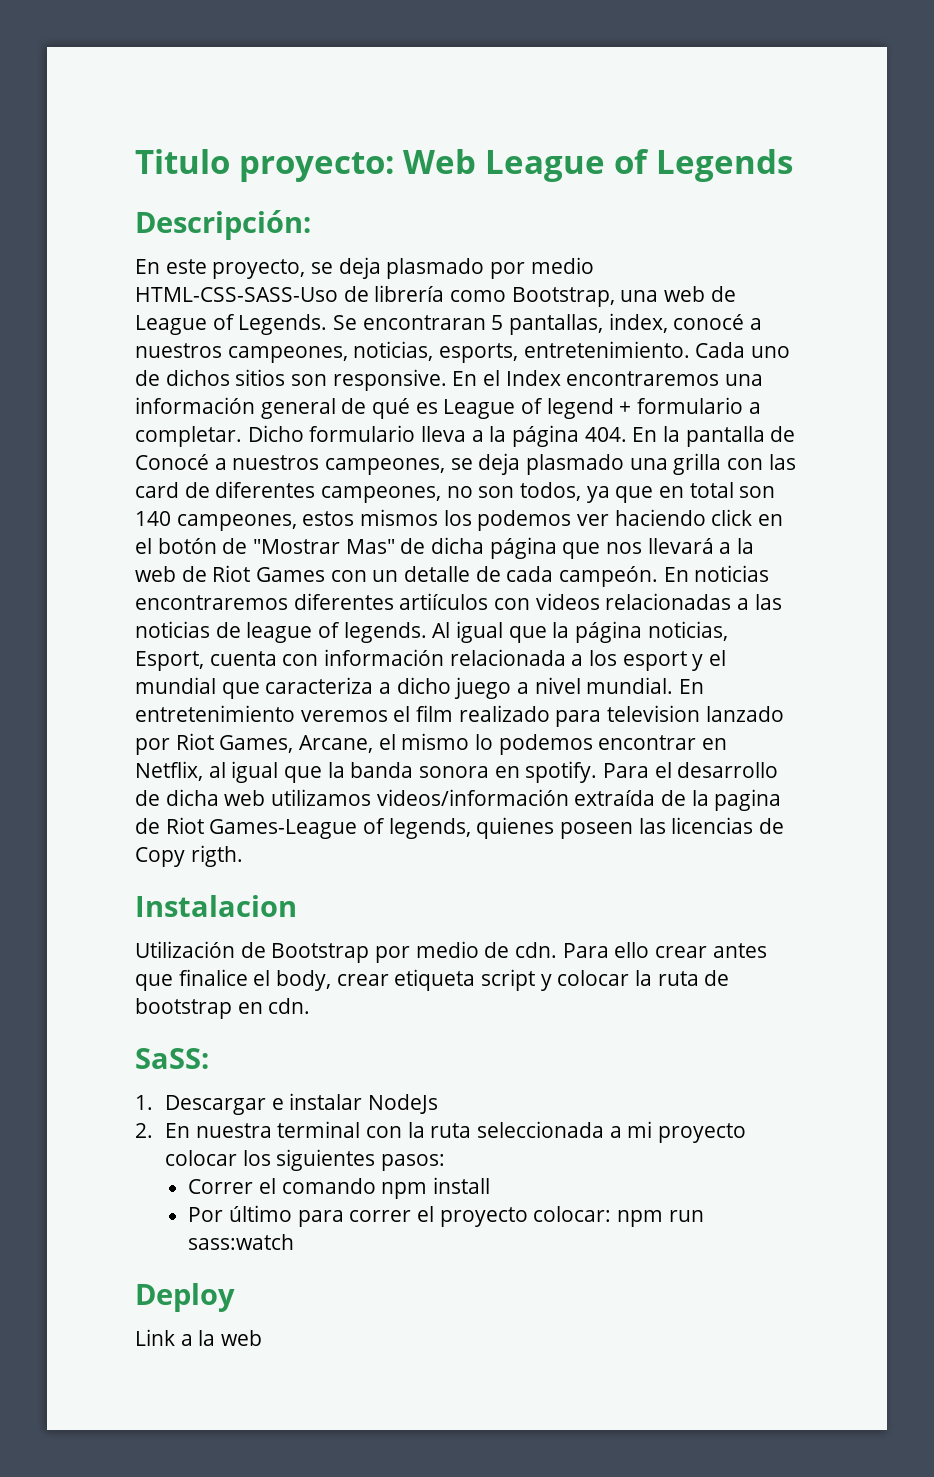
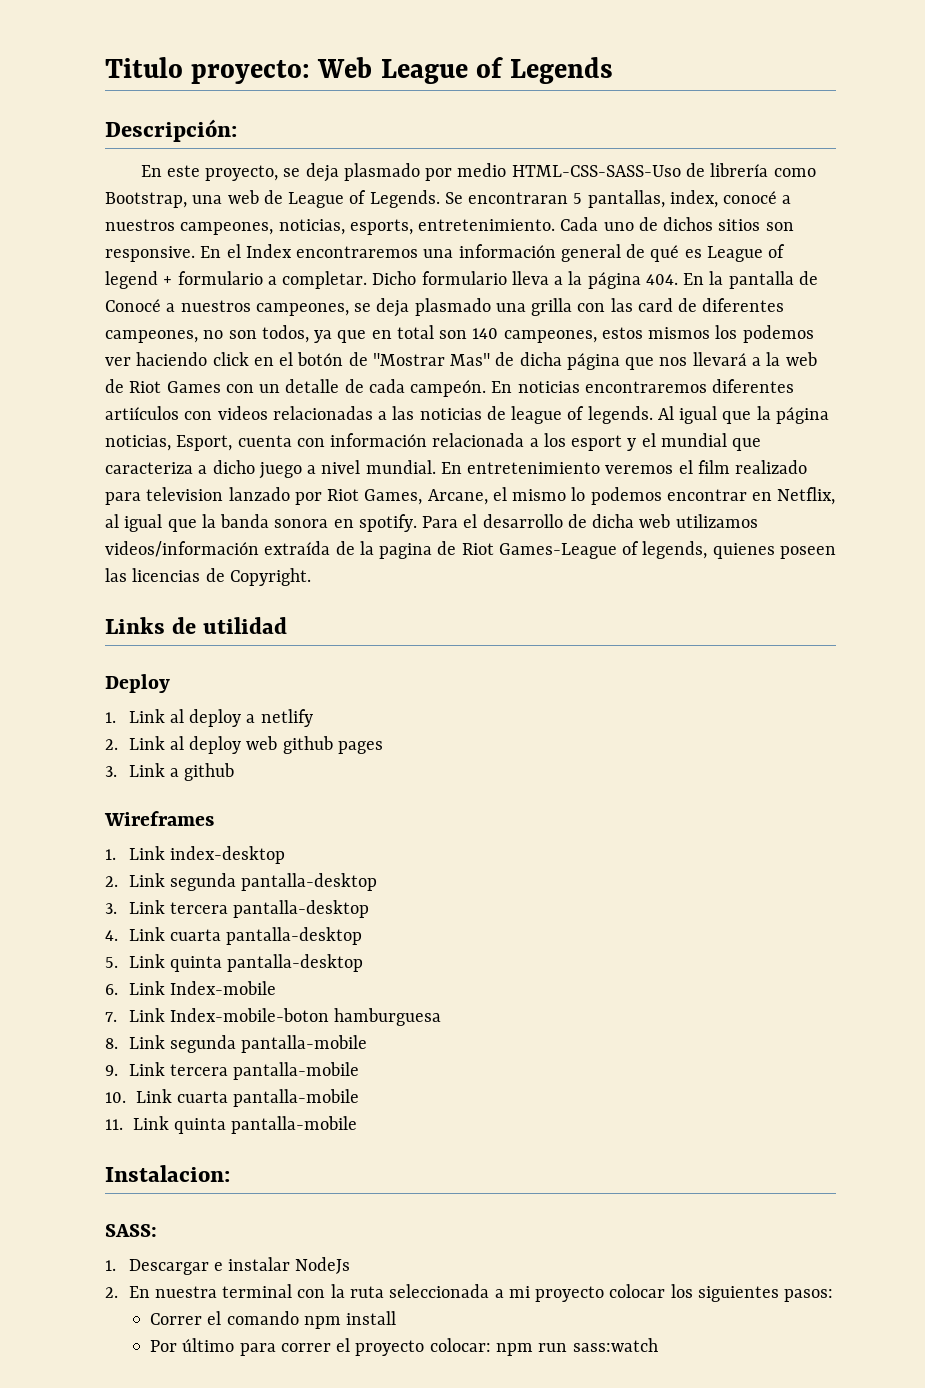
- Para el desarrollo de dicha web utilizamos videos/información extraída de la pagina de Riot Games-League of legends, quienes poseen las licencias de Copy rigth.
- Instalacion
- Utilización de Bootstrap por medio de cdn. Para ello crear antes que finalice el body, crear etiqueta script y colocar la ruta de bootstrap en cdn.
- SaSS:
+ Para el desarrollo de dicha web utilizamos videos/información extraída de la pagina de Riot Games-League of legends, quienes poseen las licencias de Copyright.
+ Links de utilidad
+ Deploy
+ 1. Link al deploy a netlify
+ 2. Link al deploy web github pages
+ 3. Link a github
+ Wireframes
+ 1. Link index-desktop
+ 2. Link segunda pantalla-desktop
+ 3. Link tercera pantalla-desktop
+ 4. Link cuarta pantalla-desktop
+ 5. Link quinta pantalla-desktop
+ 6. Link Index-mobile
+ 7. Link Index-mobile-boton hamburguesa
+ 8. Link segunda pantalla-mobile
+ 9. Link tercera pantalla-mobile
+ 10. Link cuarta pantalla-mobile
+ 11. Link quinta pantalla-mobile
+ Instalacion:
+ SASS:
- Deploy
- Link a la web

